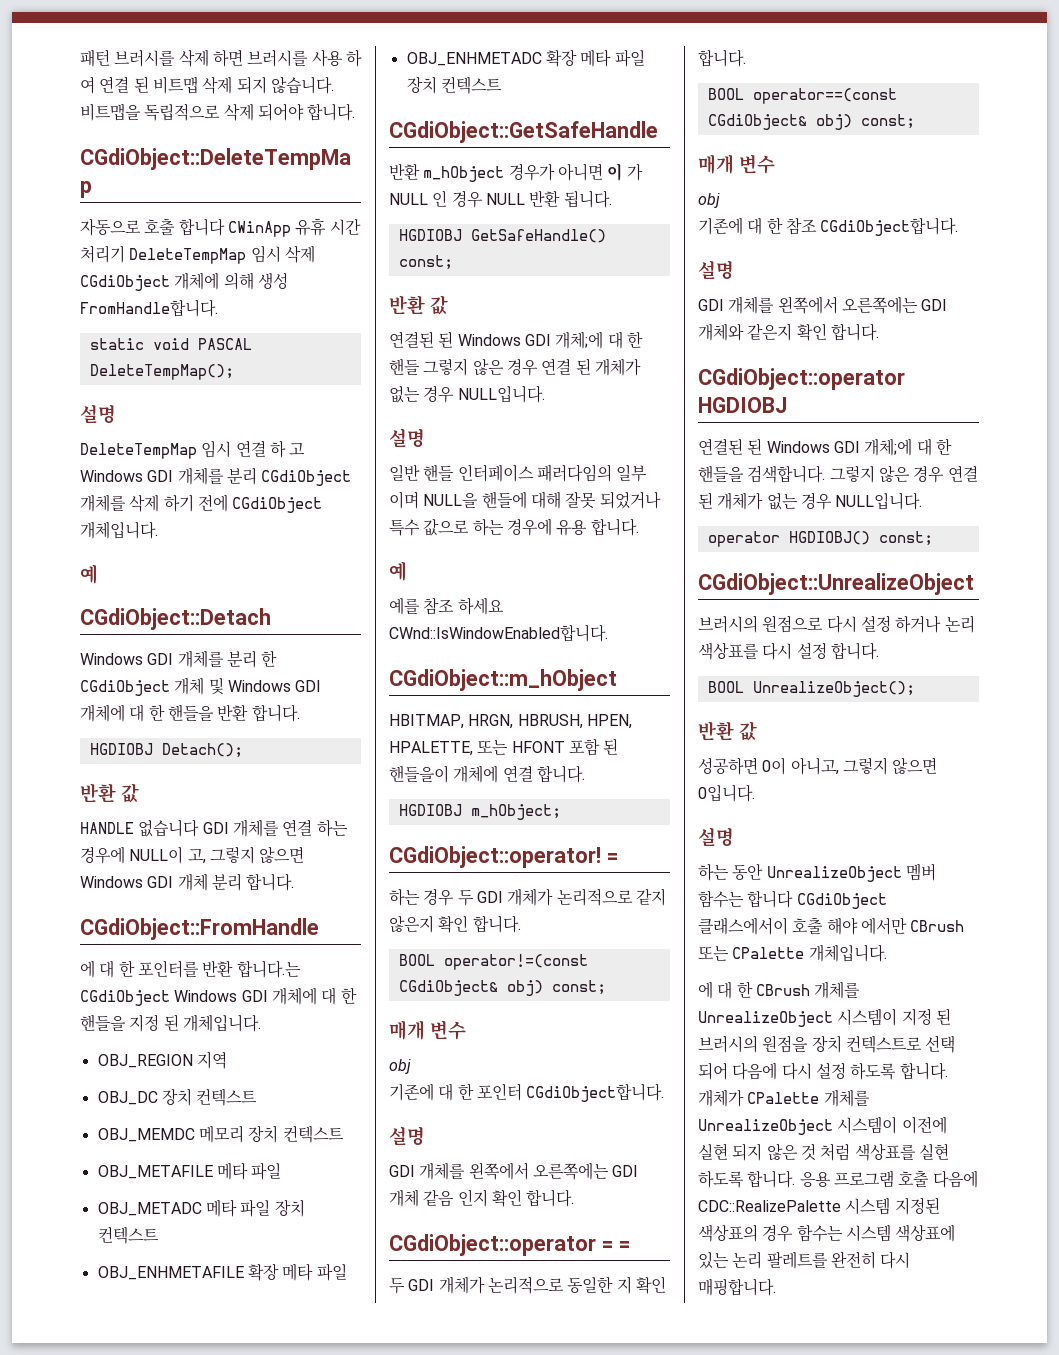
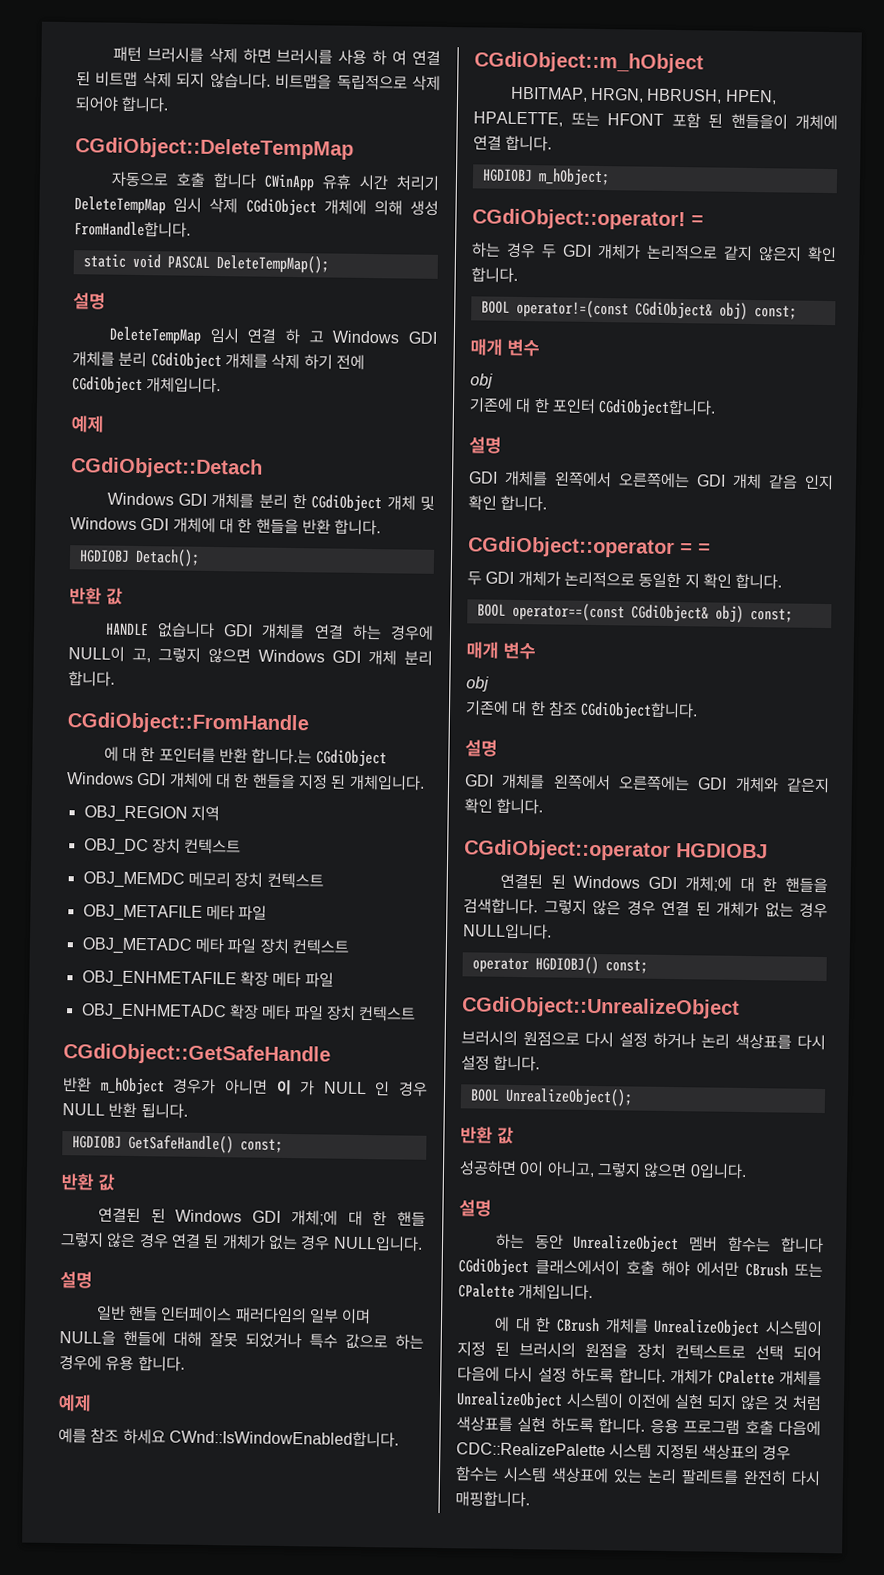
  DeleteTempMap 임시 연결 하 고 Windows GDI 개체를 분리 CGdiObject 개체를 삭제 하기 전에 CGdiObject 개체입니다.
- 예
+ 예제
  일반 핸들 인터페이스 패러다임의 일부 이며 NULL을 핸들에 대해 잘못 되었거나 특수 값으로 하는 경우에 유용 합니다.
- 예
+ 예제

